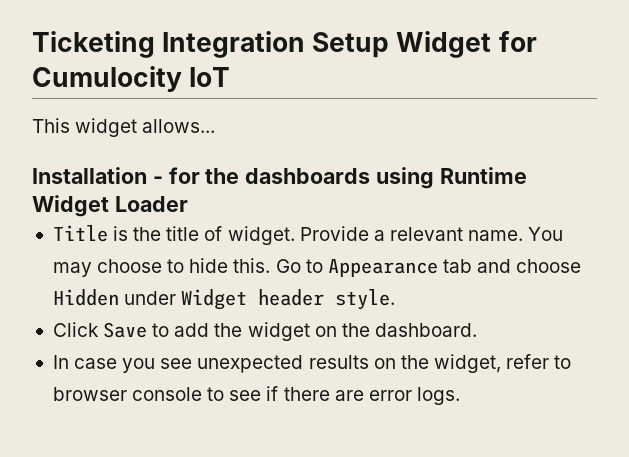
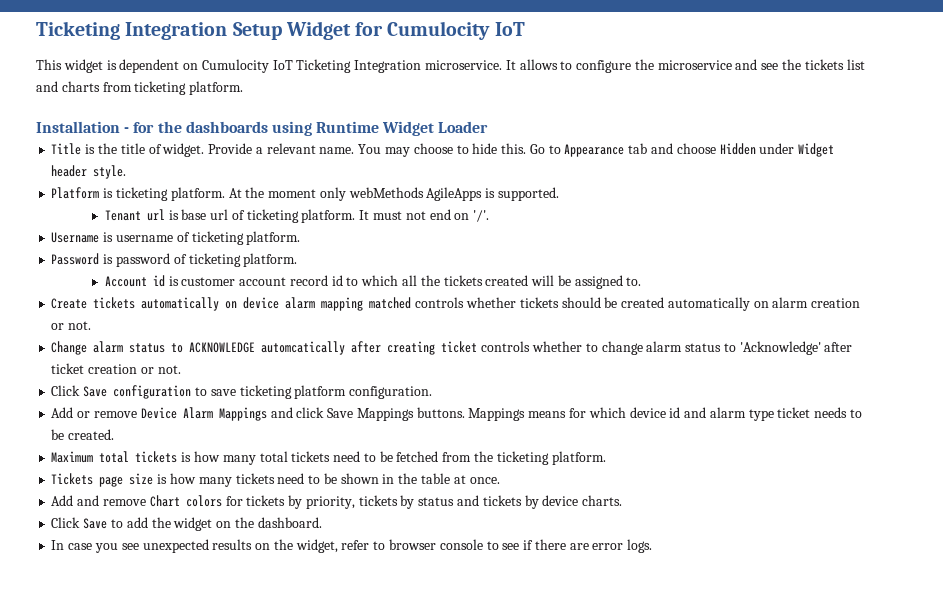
- This widget allows...
+ This widget is dependent on Cumulocity IoT Ticketing Integration microservice. It allows to configure the microservice and see the tickets list and charts from ticketing platform.
+ Platform is ticketing platform. At the moment only webMethods AgileApps is supported.
+ Tenant url is base url of ticketing platform. It must not end on '/'.
+ Username is username of ticketing platform.
+ Password is password of ticketing platform.
+ Account id is customer account record id to which all the tickets created will be assigned to.
+ Create tickets automatically on device alarm mapping matched controls whether tickets should be created automatically on alarm creation or not.
+ Change alarm status to ACKNOWLEDGE automcatically after creating ticket controls whether to change alarm status to 'Acknowledge' after ticket creation or not.
+ Click Save configuration to save ticketing platform configuration.
+ Add or remove Device Alarm Mappings and click Save Mappings buttons. Mappings means for which device id and alarm type ticket needs to be created.
+ Maximum total tickets is how many total tickets need to be fetched from the ticketing platform.
+ Tickets page size is how many tickets need to be shown in the table at once.
+ Add and remove Chart colors for tickets by priority, tickets by status and tickets by device charts.

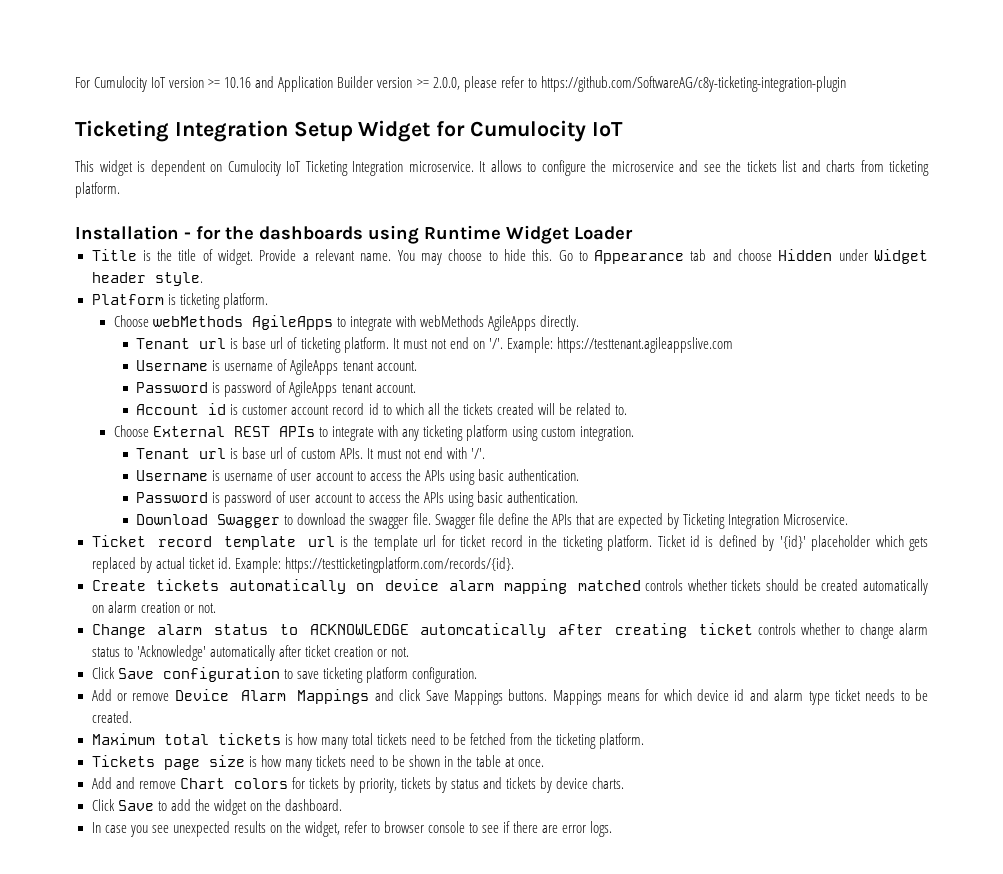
+ For Cumulocity IoT version >= 10.16 and Application Builder version >= 2.0.0, please refer to https://github.com/SoftwareAG/c8y-ticketing-integration-plugin
- Platform is ticketing platform. At the moment only webMethods AgileApps is supported.
+ Platform is ticketing platform.
+ Choose webMethods AgileApps to integrate with webMethods AgileApps directly.
- It must not end on '/'.
- Username is username of ticketing platform.
- Password is password of ticketing platform.
+ It must not end on '/'. Example: https://testtenant.agileappslive.com
+ Username is username of AgileApps tenant account.
+ Password is password of AgileApps tenant account.
- Account id is customer account record id to which all the tickets created will be assigned to.
+ Account id is customer account record id to which all the tickets created will be related to.
+ Choose External REST APIs to integrate with any ticketing platform using custom integration.
+ Tenant url is base url of custom APIs. It must not end with '/'.
+ Username is username of user account to access the APIs using basic authentication.
+ Password is password of user account to access the APIs using basic authentication.
+ Download Swagger to download the swagger file. Swagger file define the APIs that are expected by Ticketing Integration Microservice.
+ Ticket record template url is the template url for ticket record in the ticketing platform. Ticket id is defined by '{id}' placeholder which gets replaced by actual ticket id. Example: https://testticketingplatform.com/records/{id}.
- Change alarm status to ACKNOWLEDGE automcatically after creating ticket controls whether to change alarm status to 'Acknowledge' after ticket creation or not.
+ Change alarm status to ACKNOWLEDGE automcatically after creating ticket controls whether to change alarm status to 'Acknowledge' automatically after ticket creation or not.

